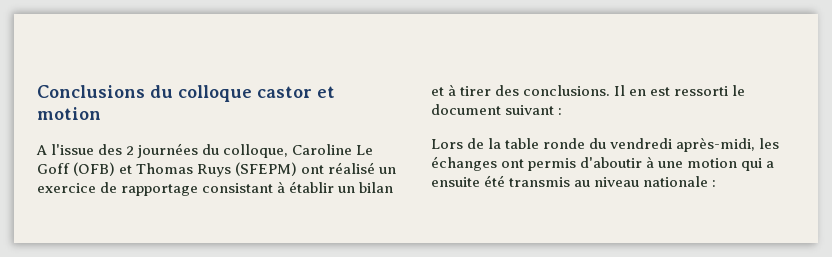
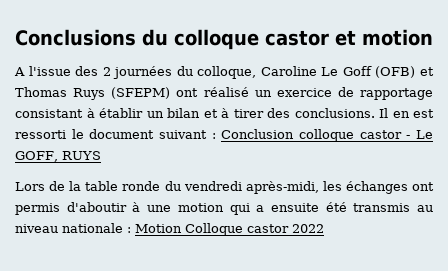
- Il en est ressorti le document suivant :
+ Il en est ressorti le document suivant : Conclusion colloque castor - Le GOFF, RUYS
- Lors de la table ronde du vendredi après-midi, les échanges ont permis d'aboutir à une motion qui a ensuite été transmis au niveau nationale :
+ Lors de la table ronde du vendredi après-midi, les échanges ont permis d'aboutir à une motion qui a ensuite été transmis au niveau nationale : Motion Colloque castor 2022

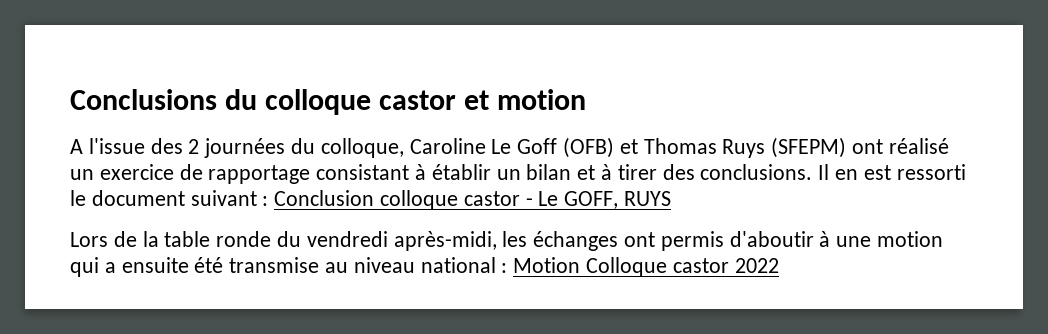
- Lors de la table ronde du vendredi après-midi, les échanges ont permis d'aboutir à une motion qui a ensuite été transmis au niveau nationale : Motion Colloque castor 2022
+ Lors de la table ronde du vendredi après-midi, les échanges ont permis d'aboutir à une motion qui a ensuite été transmise au niveau national : Motion Colloque castor 2022

